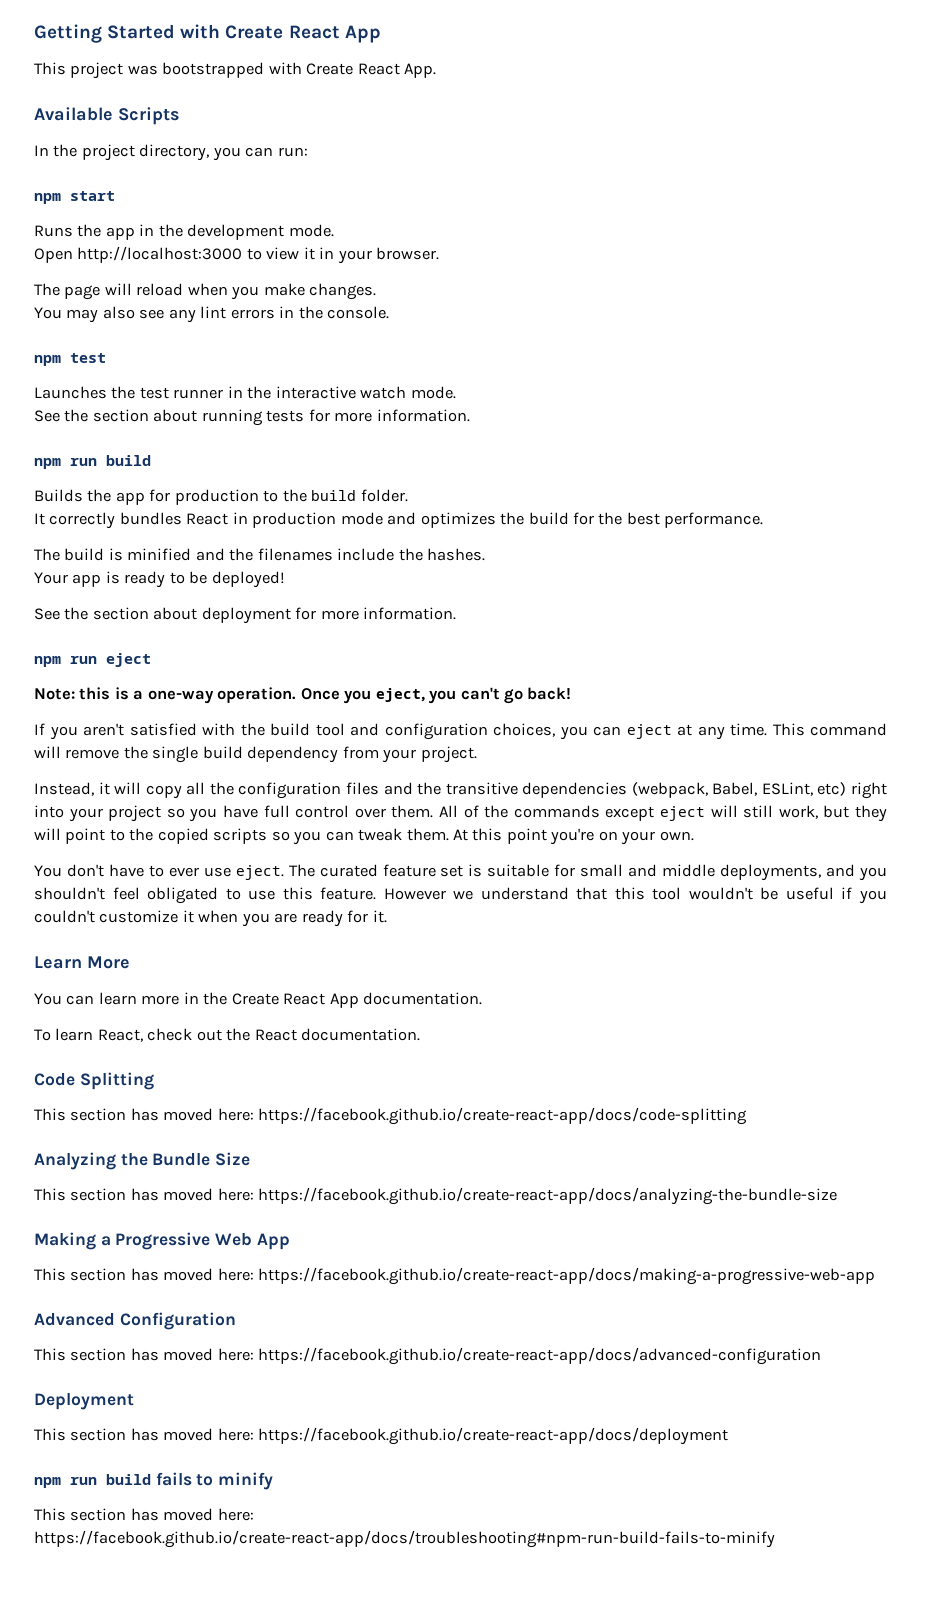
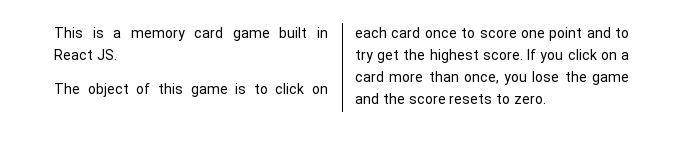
- Getting Started with Create React App
- This project was bootstrapped with Create React App.
- Available Scripts
- In the project directory, you can run:
- npm start
- Runs the app in the development mode.
- Open http://localhost:3000 to view it in your browser.
- The page will reload when you make changes.
- You may also see any lint errors in the console.
- npm test
- Launches the test runner in the interactive watch mode.
- See the section about running tests for more information.
- npm run build
- Builds the app for production to the build folder.
- It correctly bundles React in production mode and optimizes the build for the best performance.
- The build is minified and the filenames include the hashes.
- Your app is ready to be deployed!
- See the section about deployment for more information.
- npm run eject
- Note: this is a one-way operation. Once you eject, you can't go back!
- If you aren't satisfied with the build tool and configuration choices, you can eject at any time. This command will remove the single build dependency from your project.
- Instead, it will copy all the configuration files and the transitive dependencies (webpack, Babel, ESLint, etc) right into your project so you have full control over them. All of the commands except eject will still work, but they will point to the copied scripts so you can tweak them. At this point you're on your own.
- You don't have to ever use eject. The curated feature set is suitable for small and middle deployments, and you shouldn't feel obligated to use this feature. However we understand that this tool wouldn't be useful if you couldn't customize it when you are ready for it.
- Learn More
- You can learn more in the Create React App documentation.
- To learn React, check out the React documentation.
- Code Splitting
- This section has moved here: https://facebook.github.io/create-react-app/docs/code-splitting
- Analyzing the Bundle Size
- This section has moved here: https://facebook.github.io/create-react-app/docs/analyzing-the-bundle-size
- Making a Progressive Web App
- This section has moved here: https://facebook.github.io/create-react-app/docs/making-a-progressive-web-app
- Advanced Configuration
- This section has moved here: https://facebook.github.io/create-react-app/docs/advanced-configuration
- Deployment
- This section has moved here: https://facebook.github.io/create-react-app/docs/deployment
- npm run build fails to minify
- This section has moved here: https://facebook.github.io/create-react-app/docs/troubleshooting#npm-run-build-fails-to-minify
+ This is a memory card game built in React JS.
+ The object of this game is to click on each card once to score one point and to try get the highest score. If you click on a card more than once, you lose the game and the score resets to zero.

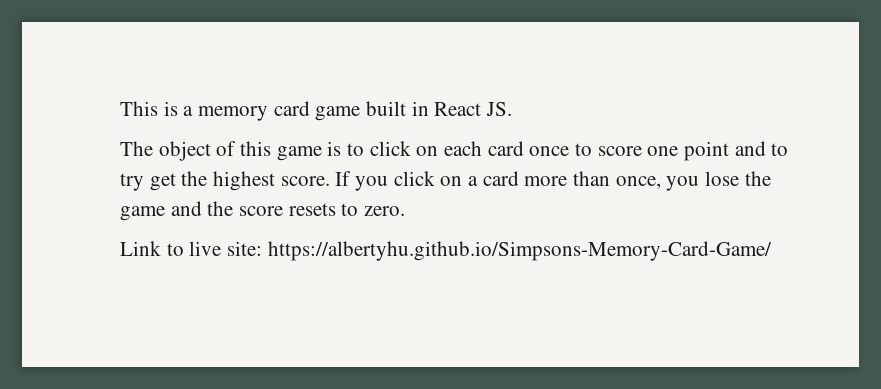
+ Link to live site: https://albertyhu.github.io/Simpsons-Memory-Card-Game/

